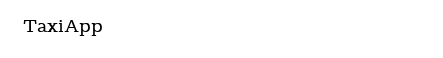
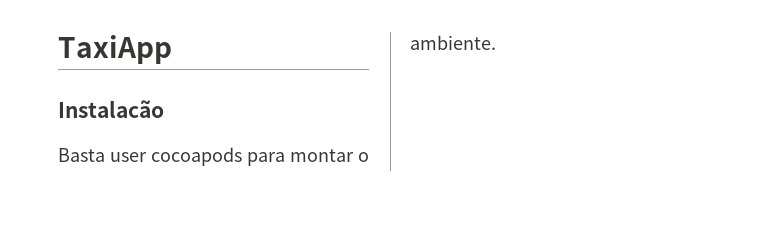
+ Instalacão
+ Basta user cocoapods para montar o ambiente.

